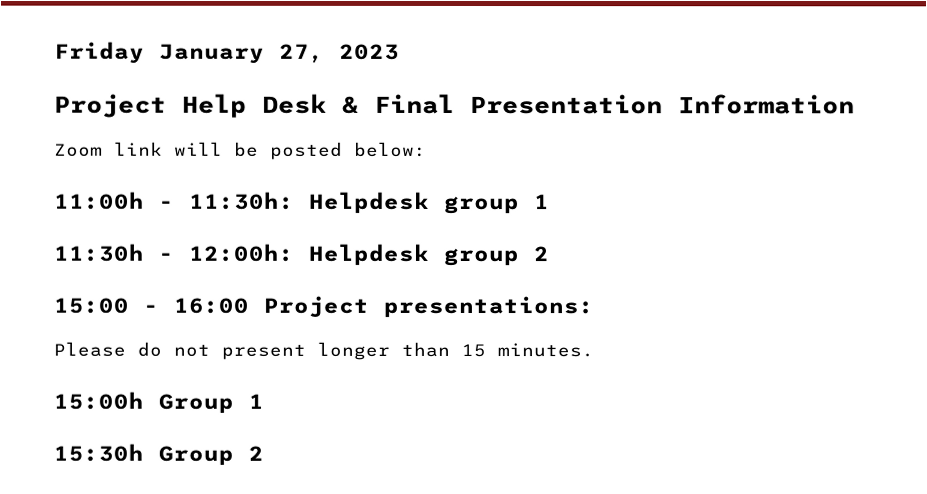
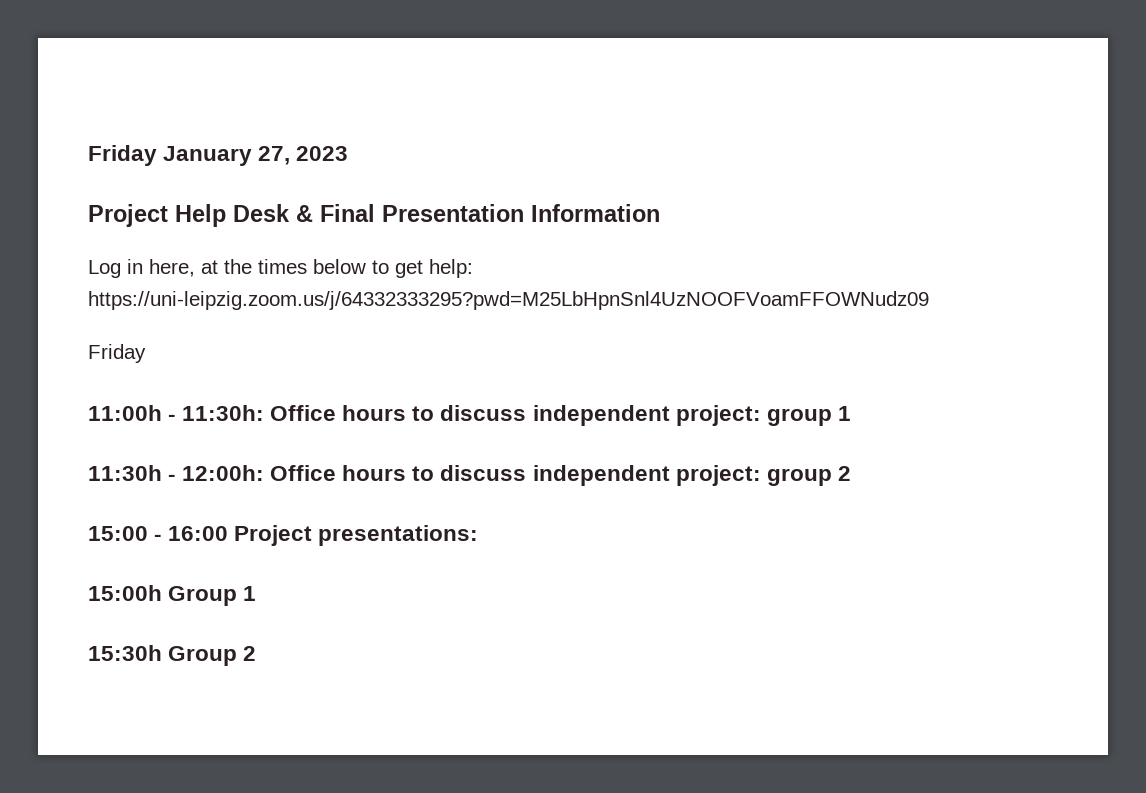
- Zoom link will be posted below:
- 11:00h - 11:30h: Helpdesk group 1
+ Log in here, at the times below to get help: https://uni-leipzig.zoom.us/j/64332333295?pwd=M25LbHpnSnl4UzNOOFVoamFFOWNudz09
+ Friday
+ 11:00h - 11:30h: Office hours to discuss independent project: group 1
- 11:30h - 12:00h: Helpdesk group 2
+ 11:30h - 12:00h: Office hours to discuss independent project: group 2
- Please do not present longer than 15 minutes.

